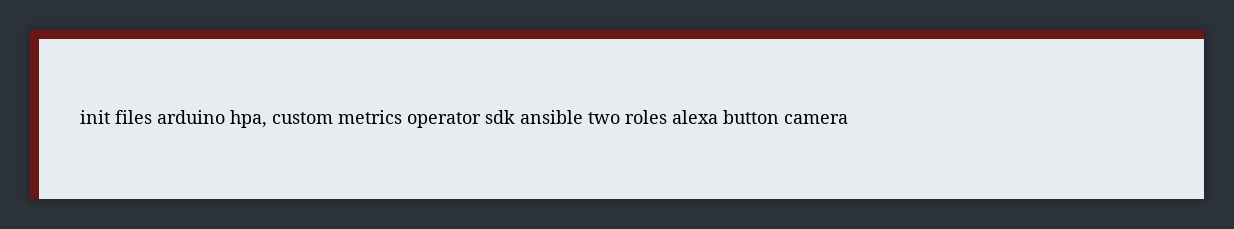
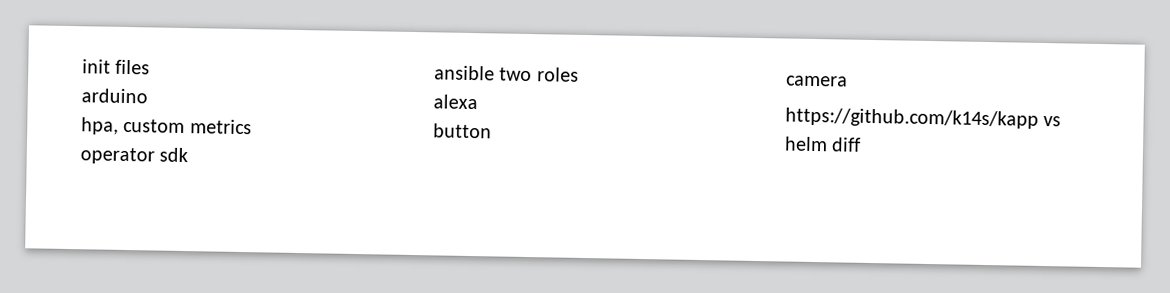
- init files arduino hpa, custom metrics operator sdk ansible two roles alexa button camera
+ init files
+ arduino
+ hpa, custom metrics
+ operator sdk
+ ansible two roles
+ alexa
+ button
+ camera
+ https://github.com/k14s/kapp vs helm diff

